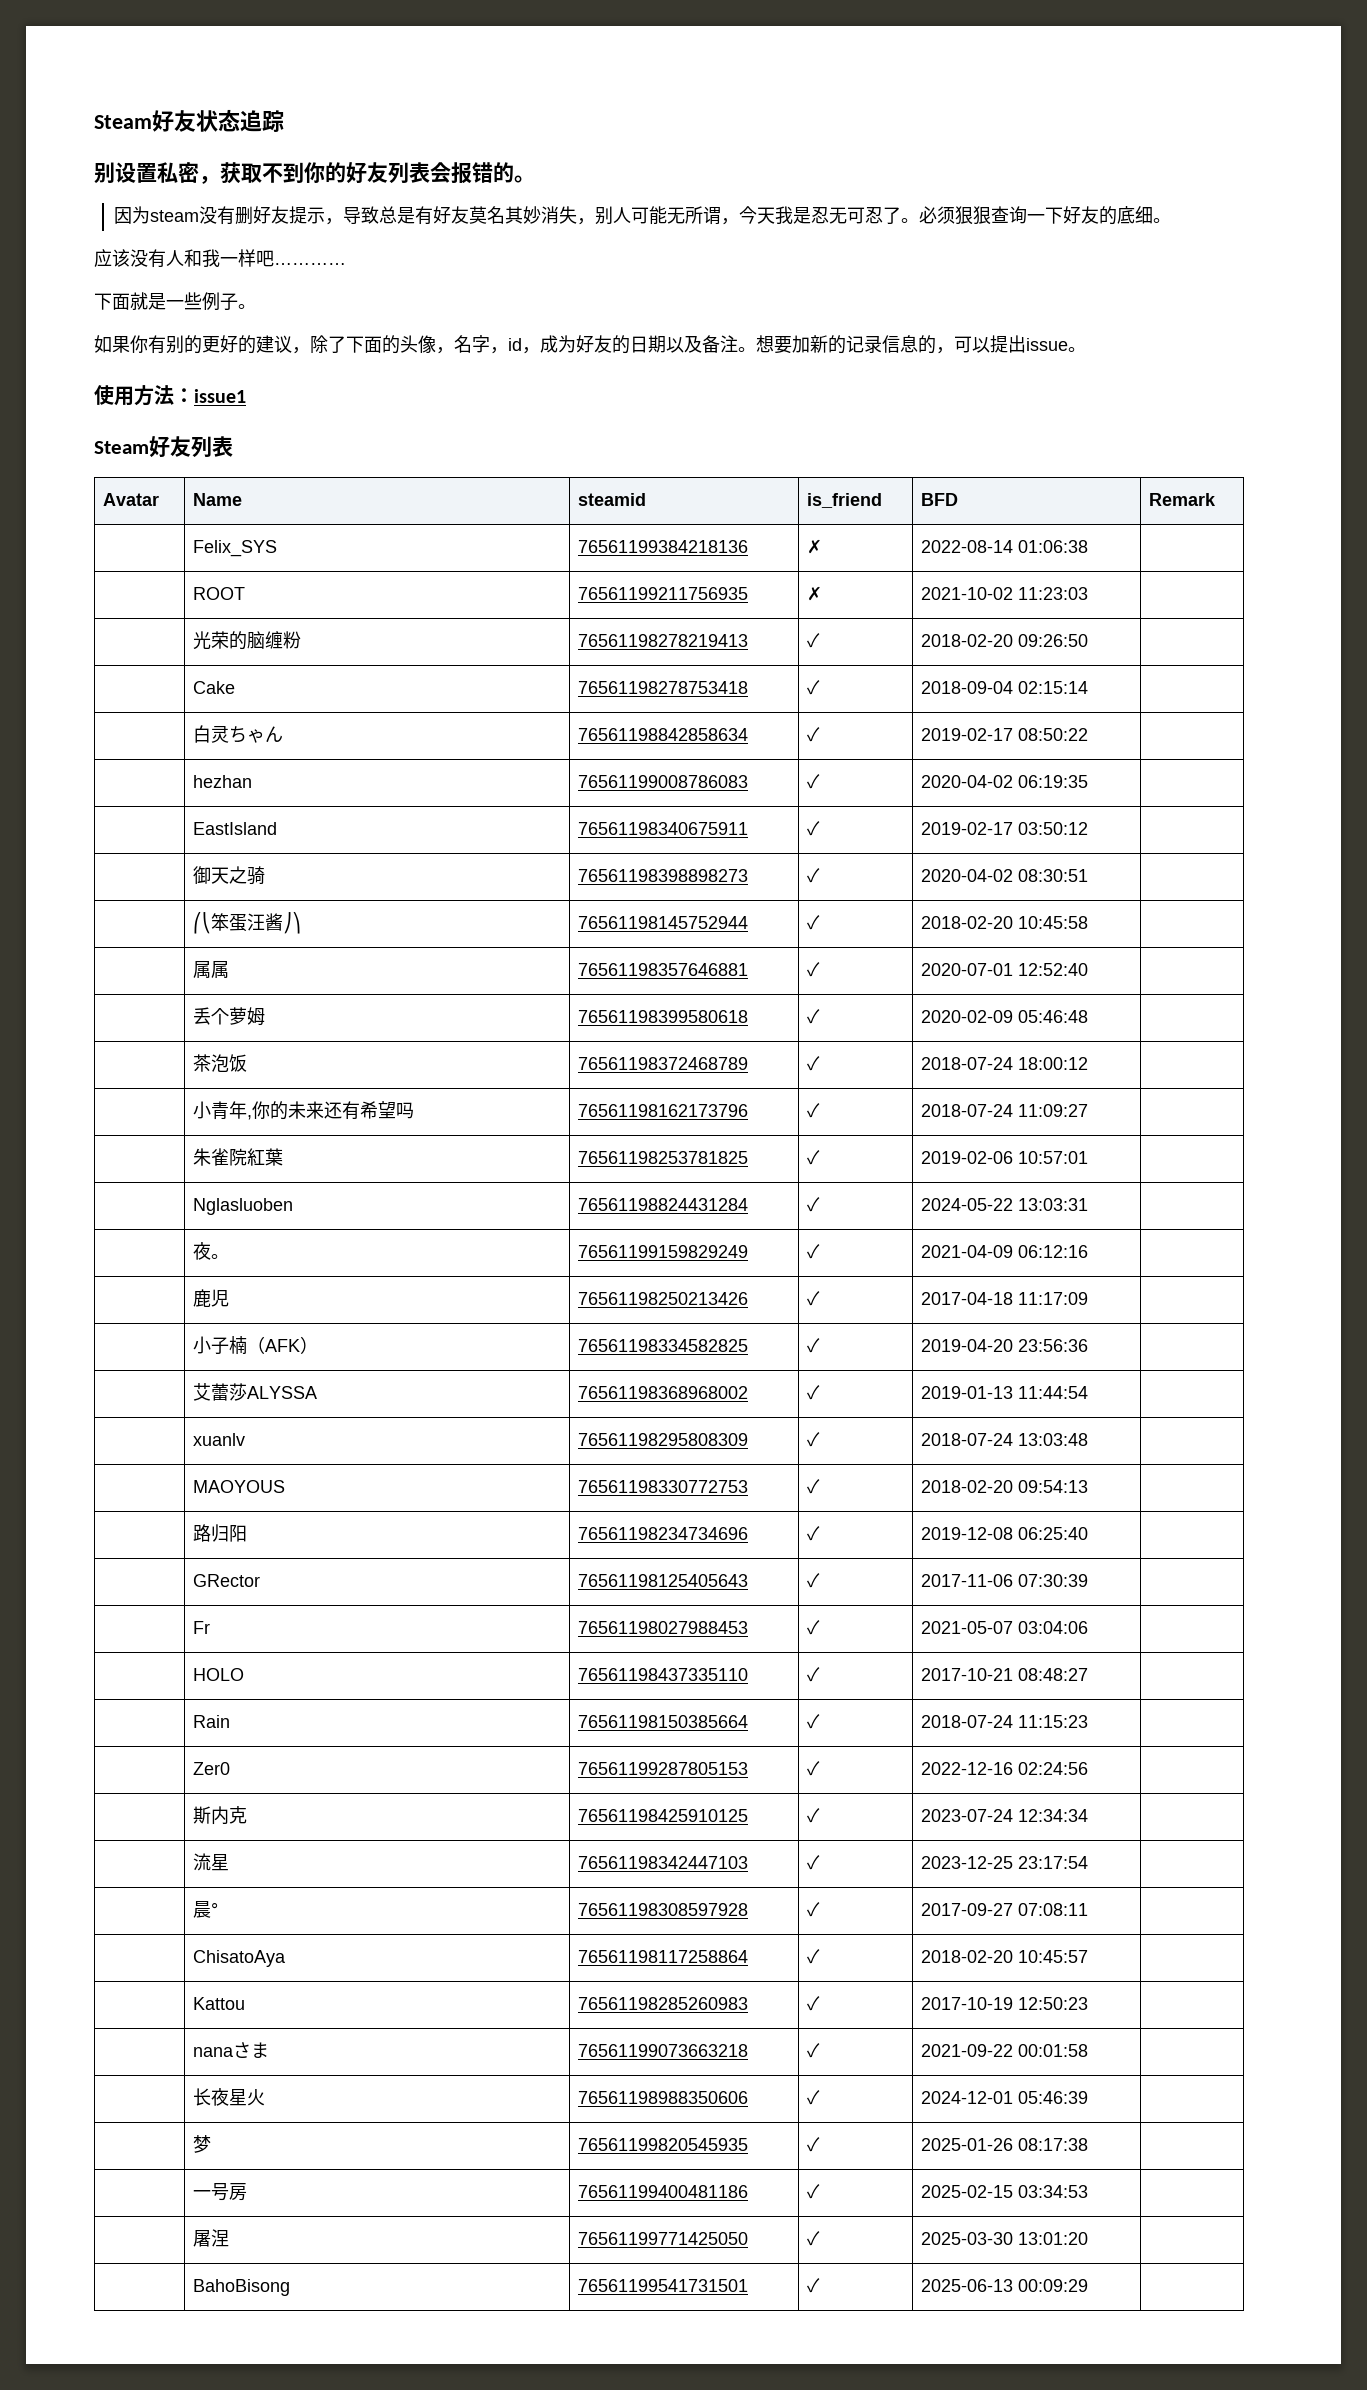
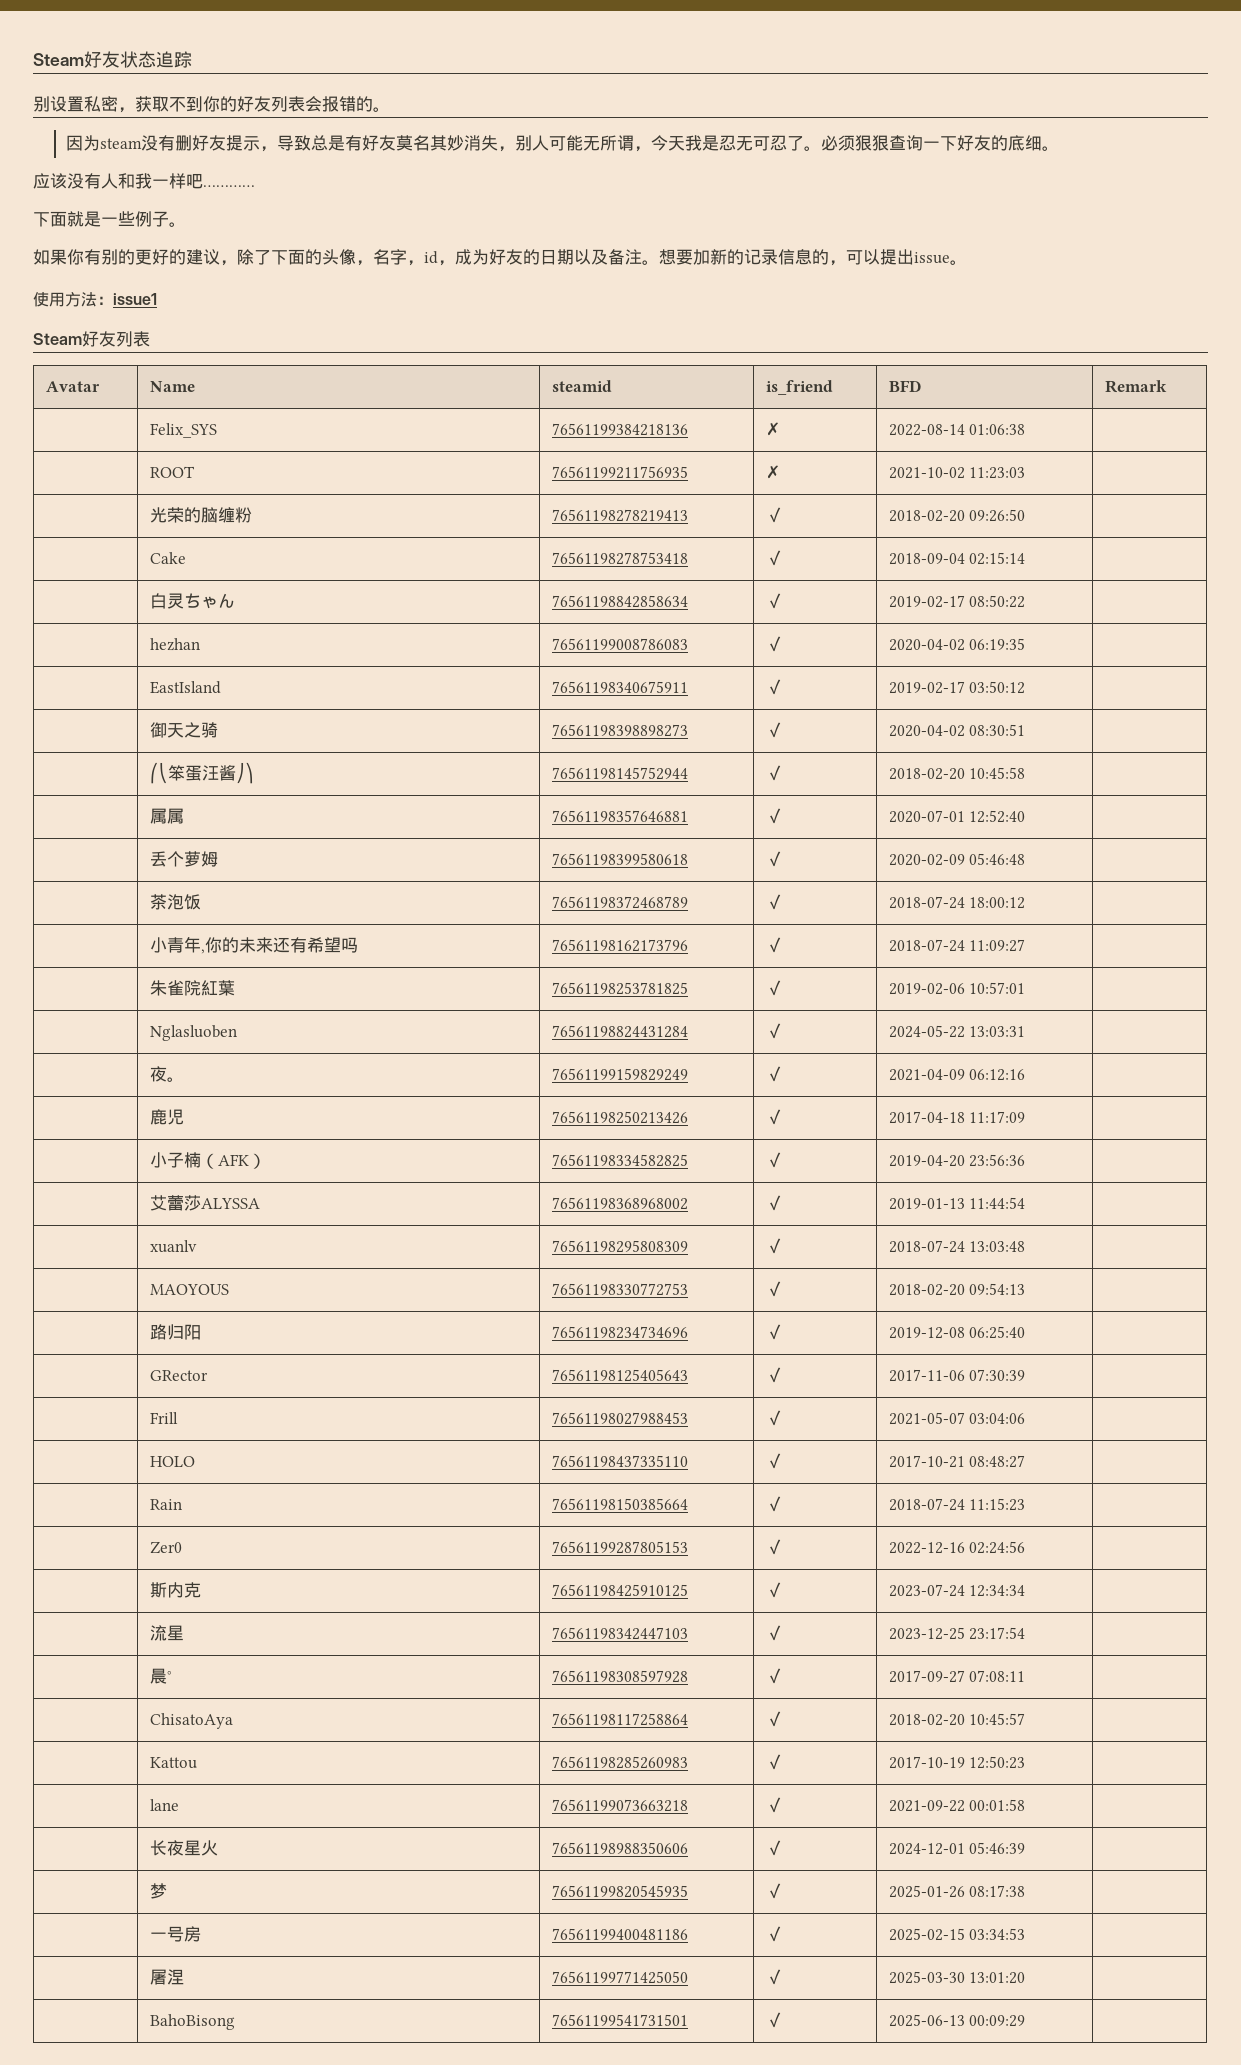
- | Fr | 76561198027988453 | ✓ | 2021-05-07 03:04:06 |
+ | Frill | 76561198027988453 | ✓ | 2021-05-07 03:04:06 |
- | nanaさま | 76561199073663218 | ✓ | 2021-09-22 00:01:58 |
+ | lane | 76561199073663218 | ✓ | 2021-09-22 00:01:58 |

